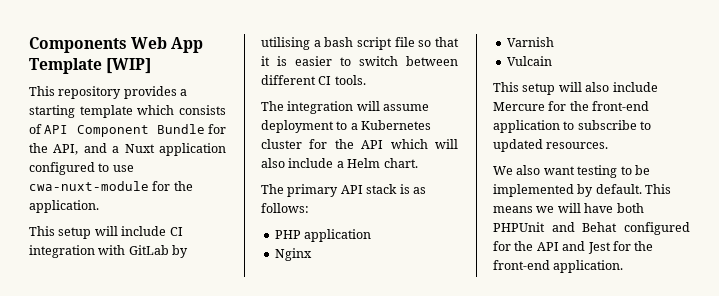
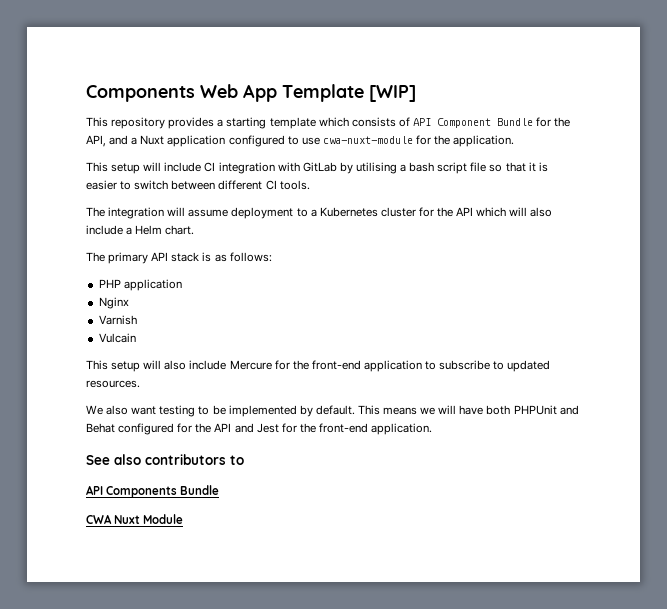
+ See also contributors to
+ API Components Bundle
+ CWA Nuxt Module

